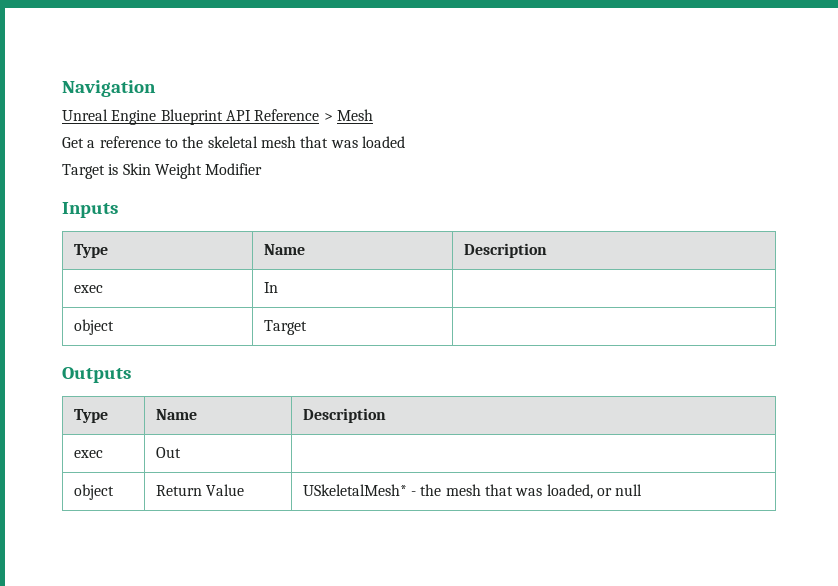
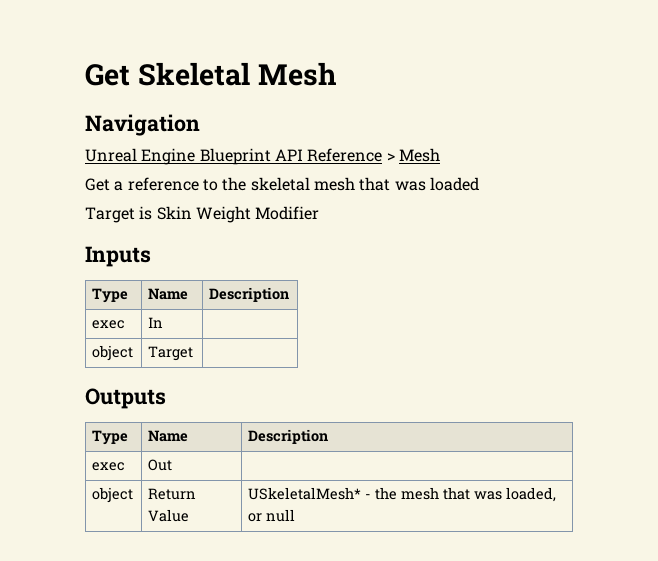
+ Get Skeletal Mesh

